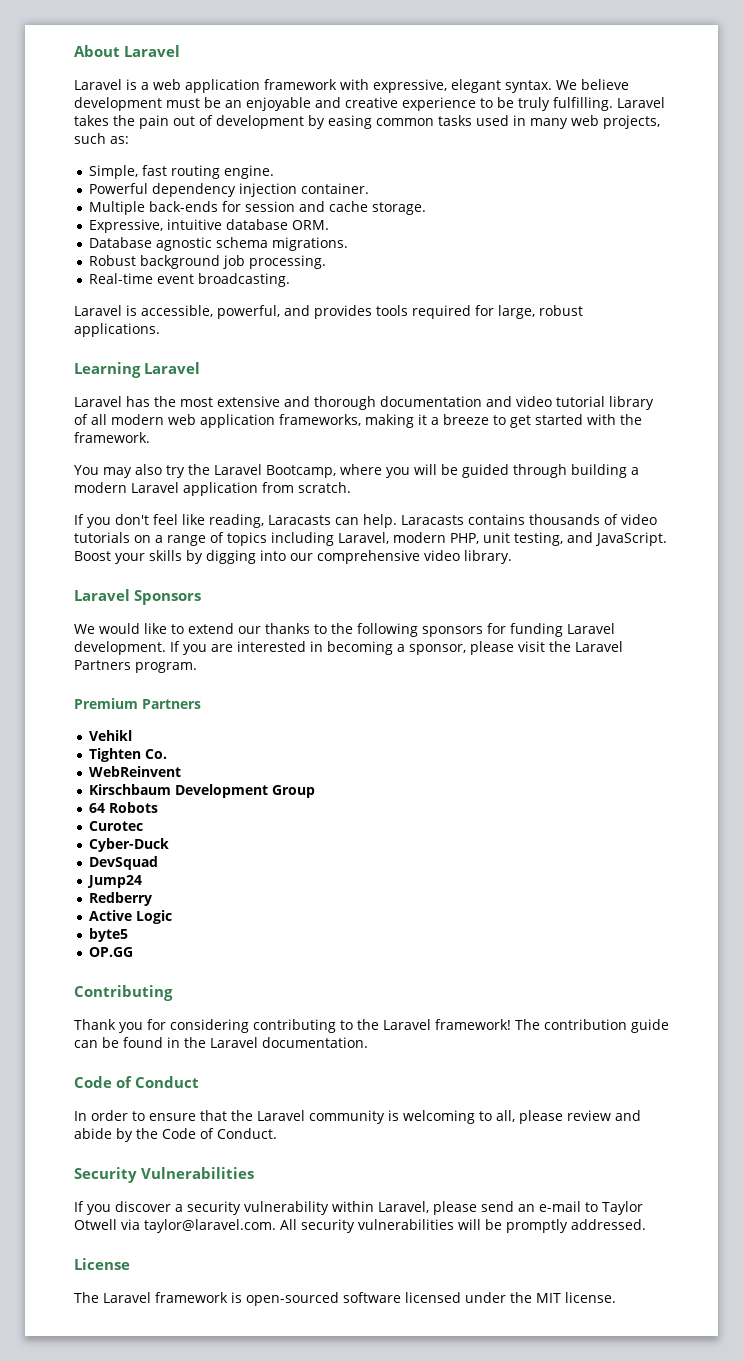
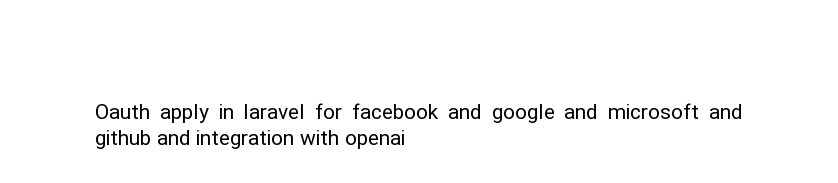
- About Laravel
- Laravel is a web application framework with expressive, elegant syntax. We believe development must be an enjoyable and creative experience to be truly fulfilling. Laravel takes the pain out of development by easing common tasks used in many web projects, such as:
- Simple, fast routing engine.
- Powerful dependency injection container.
- Multiple back-ends for session and cache storage.
- Expressive, intuitive database ORM.
- Database agnostic schema migrations.
- Robust background job processing.
- Real-time event broadcasting.
- Laravel is accessible, powerful, and provides tools required for large, robust applications.
- Learning Laravel
- Laravel has the most extensive and thorough documentation and video tutorial library of all modern web application frameworks, making it a breeze to get started with the framework.
- You may also try the Laravel Bootcamp, where you will be guided through building a modern Laravel application from scratch.
- If you don't feel like reading, Laracasts can help. Laracasts contains thousands of video tutorials on a range of topics including Laravel, modern PHP, unit testing, and JavaScript. Boost your skills by digging into our comprehensive video library.
- Laravel Sponsors
- We would like to extend our thanks to the following sponsors for funding Laravel development. If you are interested in becoming a sponsor, please visit the Laravel Partners program.
- Premium Partners
- Vehikl
- Tighten Co.
- WebReinvent
- Kirschbaum Development Group
- 64 Robots
- Curotec
- Cyber-Duck
- DevSquad
- Jump24
- Redberry
- Active Logic
- byte5
- OP.GG
- Contributing
- Thank you for considering contributing to the Laravel framework! The contribution guide can be found in the Laravel documentation.
- Code of Conduct
- In order to ensure that the Laravel community is welcoming to all, please review and abide by the Code of Conduct.
- Security Vulnerabilities
- If you discover a security vulnerability within Laravel, please send an e-mail to Taylor Otwell via taylor@laravel.com. All security vulnerabilities will be promptly addressed.
- License
- The Laravel framework is open-sourced software licensed under the MIT license.
+ Oauth apply in laravel for facebook and google and microsoft and github and integration with openai

